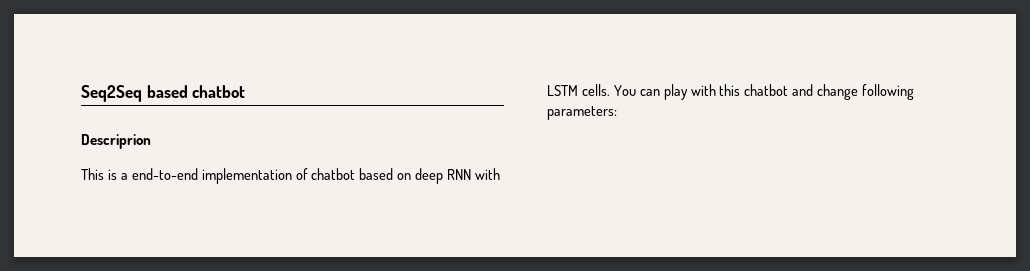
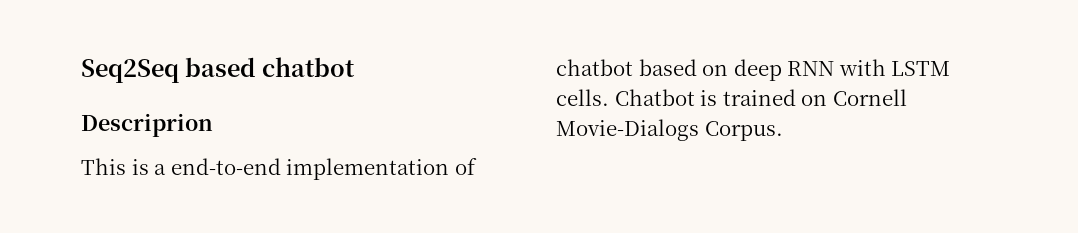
- You can play with this chatbot and change following parameters:
+ Chatbot is trained on Cornell Movie-Dialogs Corpus.

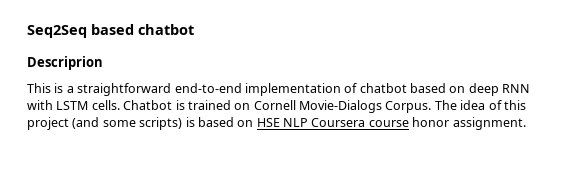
- This is a end-to-end implementation of chatbot based on deep RNN with LSTM cells.
+ This is a straightforward end-to-end implementation of chatbot based on deep RNN with LSTM cells.
+ The idea of this project (and some scripts) is based on HSE NLP Coursera course honor assignment.

